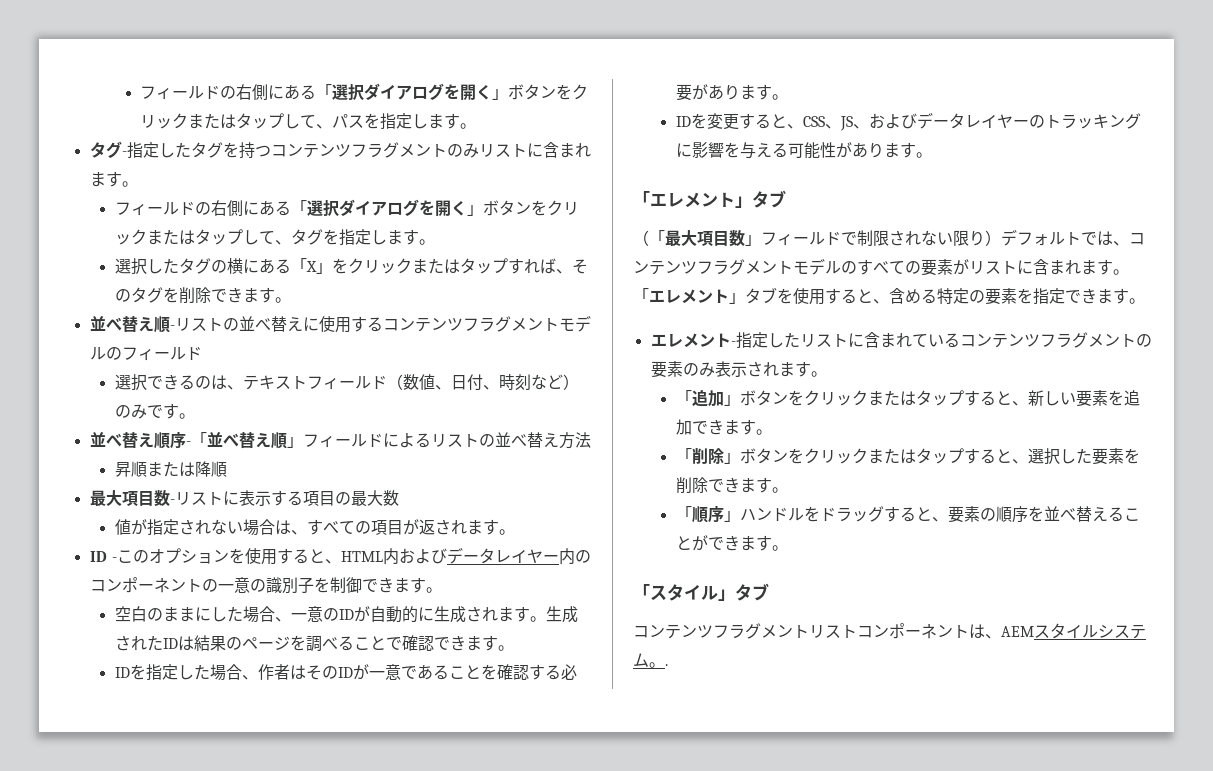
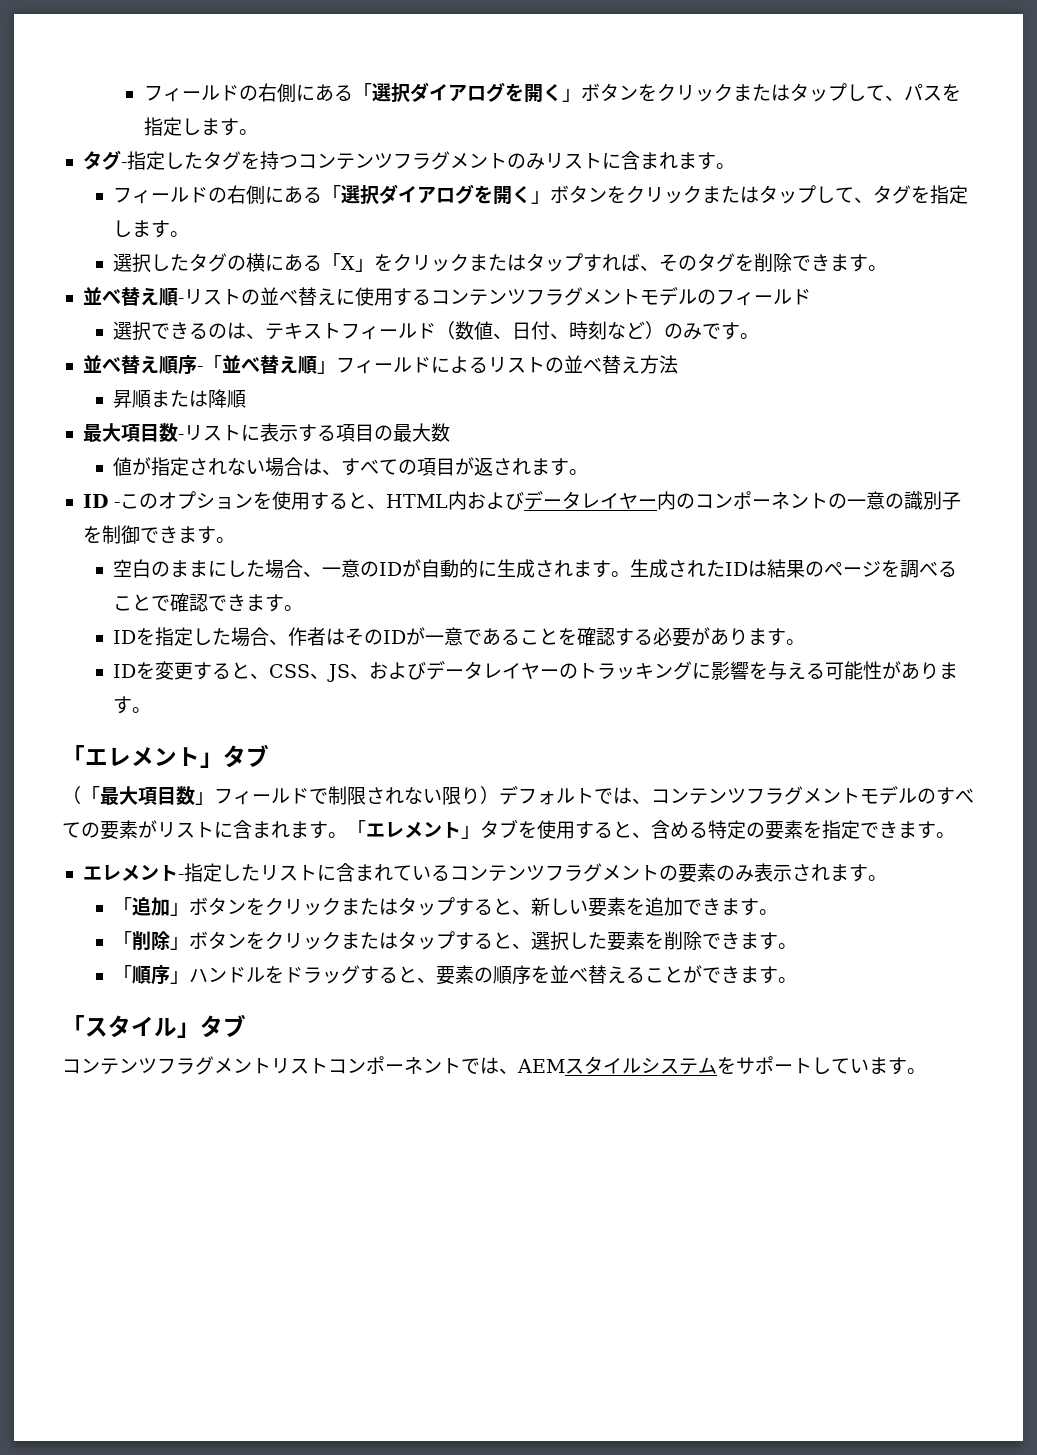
- コンテンツフラグメントリストコンポーネントは、AEMスタイルシステム。.
+ コンテンツフラグメントリストコンポーネントでは、AEMスタイルシステムをサポートしています。

